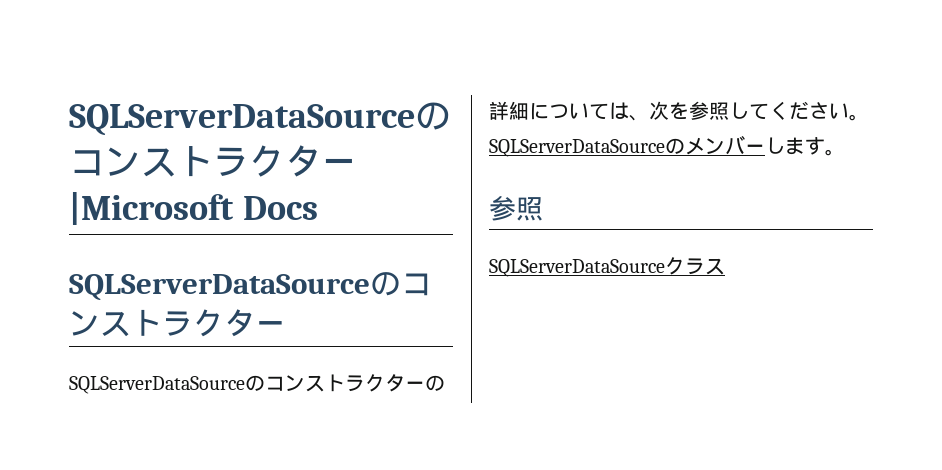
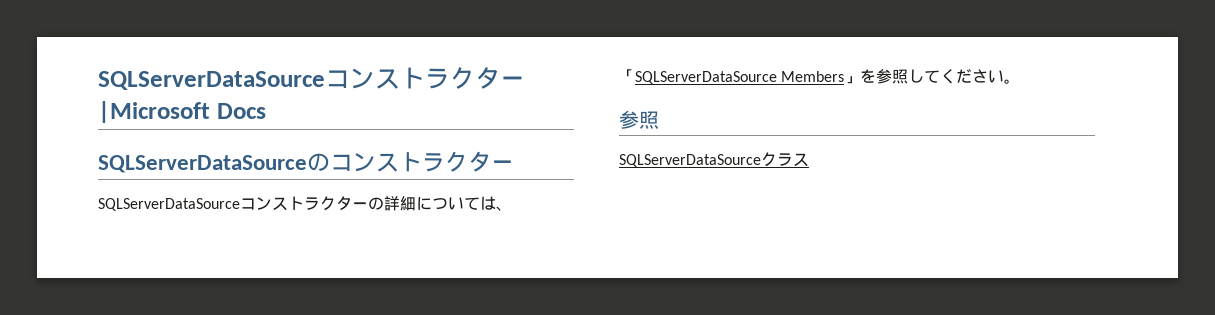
- SQLServerDataSourceのコンストラクター|Microsoft Docs
+ SQLServerDataSourceコンストラクター|Microsoft Docs
- SQLServerDataSourceのコンストラクターの詳細については、次を参照してください。SQLServerDataSourceのメンバーします。
+ SQLServerDataSourceコンストラクターの詳細については、「SQLServerDataSource Members」を参照してください。

